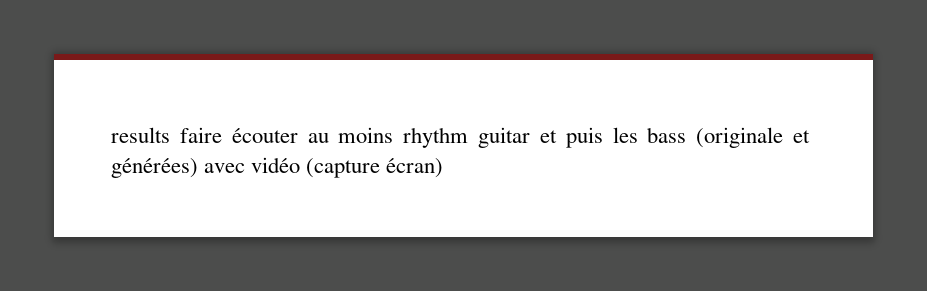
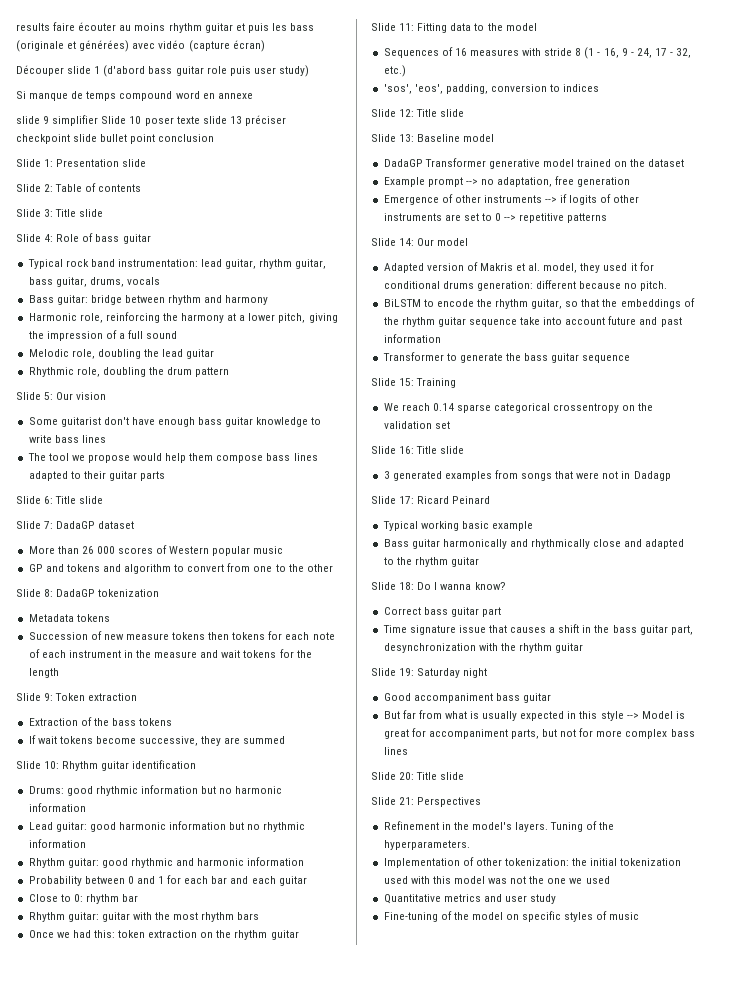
+ Découper slide 1 (d'abord bass guitar role puis user study)
+ Si manque de temps compound word en annexe
+ slide 9 simplifier Slide 10 poser texte slide 13 préciser checkpoint slide bullet point conclusion
+ Slide 1: Presentation slide
+ Slide 2: Table of contents
+ Slide 3: Title slide
+ Slide 4: Role of bass guitar
+ Typical rock band instrumentation: lead guitar, rhythm guitar, bass guitar, drums, vocals
+ Bass guitar: bridge between rhythm and harmony
+ Harmonic role, reinforcing the harmony at a lower pitch, giving the impression of a full sound
+ Melodic role, doubling the lead guitar
+ Rhythmic role, doubling the drum pattern
+ Slide 5: Our vision
+ Some guitarist don't have enough bass guitar knowledge to write bass lines
+ The tool we propose would help them compose bass lines adapted to their guitar parts
+ Slide 6: Title slide
+ Slide 7: DadaGP dataset
+ More than 26 000 scores of Western popular music
+ GP and tokens and algorithm to convert from one to the other
+ Slide 8: DadaGP tokenization
+ Metadata tokens
+ Succession of new measure tokens then tokens for each note of each instrument in the measure and wait tokens for the length
+ Slide 9: Token extraction
+ Extraction of the bass tokens
+ If wait tokens become successive, they are summed
+ Slide 10: Rhythm guitar identification
+ Drums: good rhythmic information but no harmonic information
+ Lead guitar: good harmonic information but no rhythmic information
+ Rhythm guitar: good rhythmic and harmonic information
+ Probability between 0 and 1 for each bar and each guitar
+ Close to 0: rhythm bar
+ Rhythm guitar: guitar with the most rhythm bars
+ Once we had this: token extraction on the rhythm guitar
+ Slide 11: Fitting data to the model
+ Sequences of 16 measures with stride 8 (1 - 16, 9 - 24, 17 - 32, etc.)
+ 'sos', 'eos', padding, conversion to indices
+ Slide 12: Title slide
+ Slide 13: Baseline model
+ DadaGP Transformer generative model trained on the dataset
+ Example prompt --> no adaptation, free generation
+ Emergence of other instruments --> if logits of other instruments are set to 0 --> repetitive patterns
+ Slide 14: Our model
+ Adapted version of Makris et al. model, they used it for conditional drums generation: different because no pitch.
+ BiLSTM to encode the rhythm guitar, so that the embeddings of the rhythm guitar sequence take into account future and past information
+ Transformer to generate the bass guitar sequence
+ Slide 15: Training
+ We reach 0.14 sparse categorical crossentropy on the validation set
+ Slide 16: Title slide
+ 3 generated examples from songs that were not in Dadagp
+ Slide 17: Ricard Peinard
+ Typical working basic example
+ Bass guitar harmonically and rhythmically close and adapted to the rhythm guitar
+ Slide 18: Do I wanna know?
+ Correct bass guitar part
+ Time signature issue that causes a shift in the bass guitar part, desynchronization with the rhythm guitar
+ Slide 19: Saturday night
+ Good accompaniment bass guitar
+ But far from what is usually expected in this style --> Model is great for accompaniment parts, but not for more complex bass lines
+ Slide 20: Title slide
+ Slide 21: Perspectives
+ Refinement in the model's layers. Tuning of the hyperparameters.
+ Implementation of other tokenization: the initial tokenization used with this model was not the one we used
+ Quantitative metrics and user study
+ Fine-tuning of the model on specific styles of music

